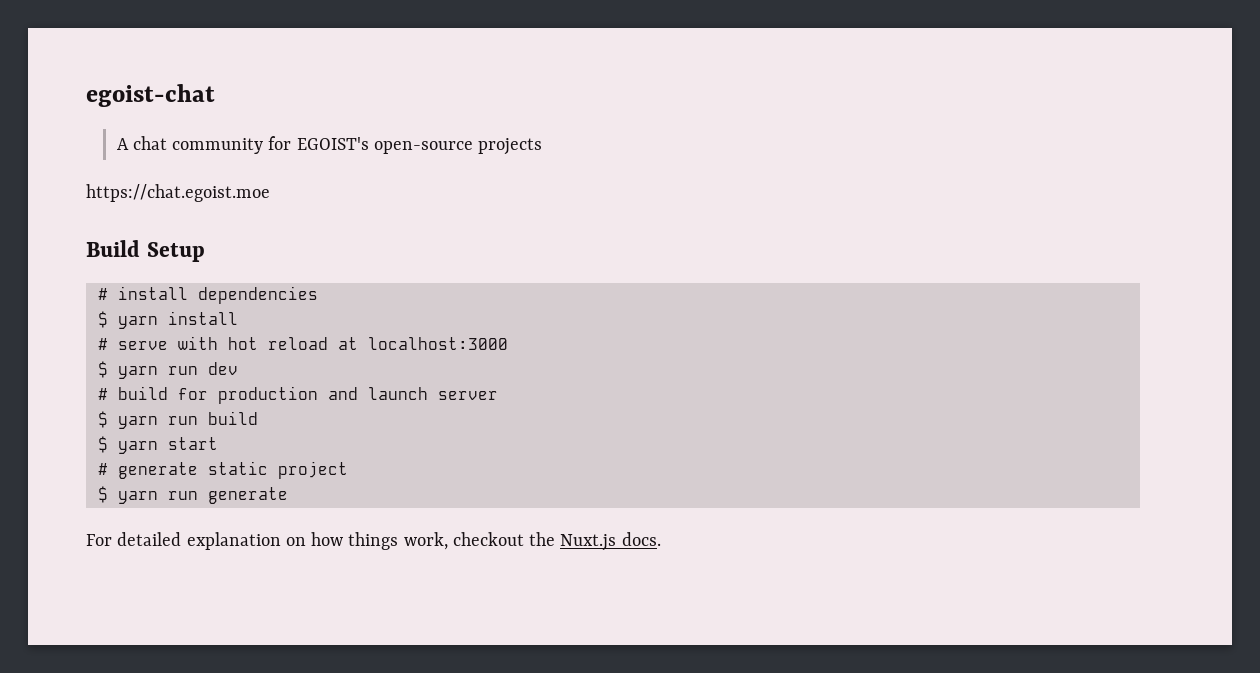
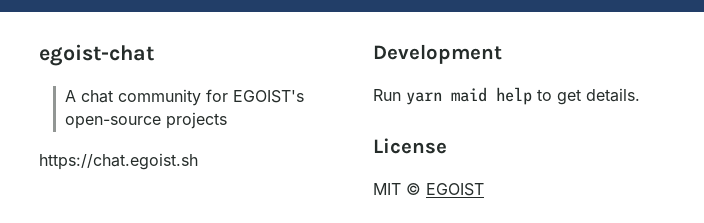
- https://chat.egoist.moe
- Build Setup
- # install dependencies
- $ yarn install
- # serve with hot reload at localhost:3000
- $ yarn run dev
- # build for production and launch server
- $ yarn run build
- $ yarn start
- # generate static project
- $ yarn run generate
- For detailed explanation on how things work, checkout the Nuxt.js docs.
+ https://chat.egoist.sh
+ Development
+ Run yarn maid help to get details.
+ License
+ MIT © EGOIST

